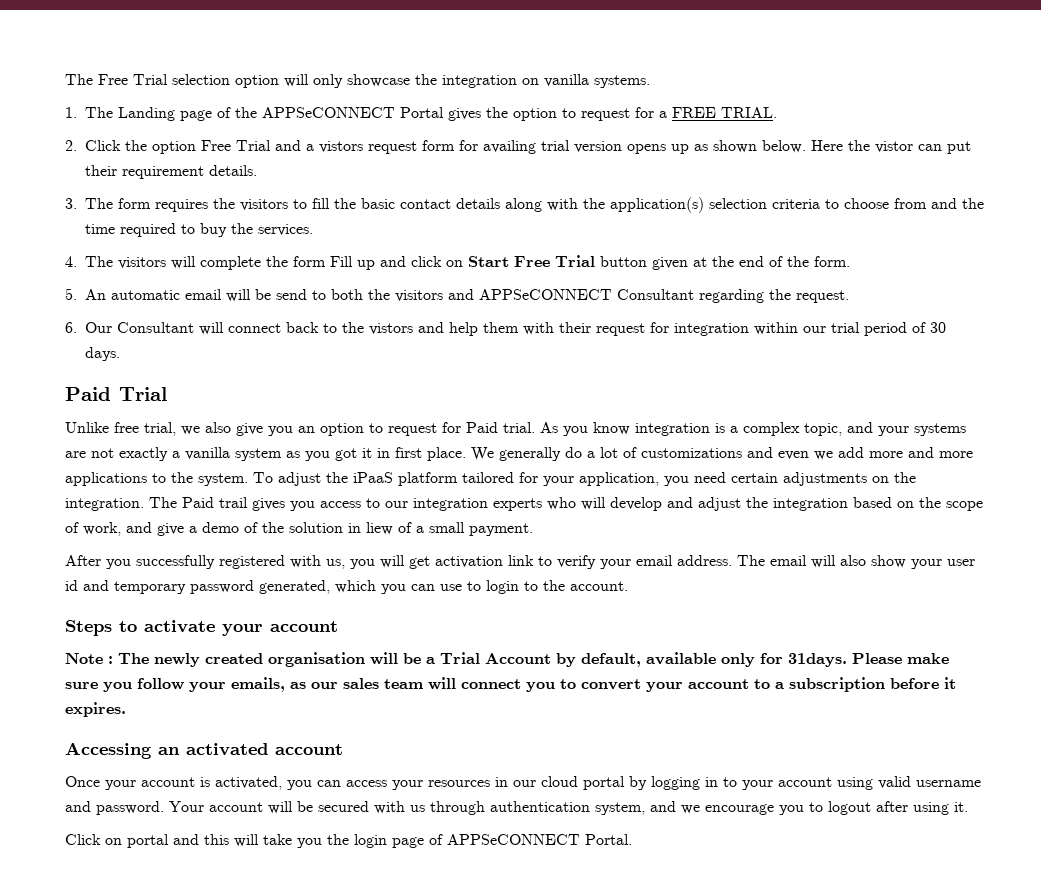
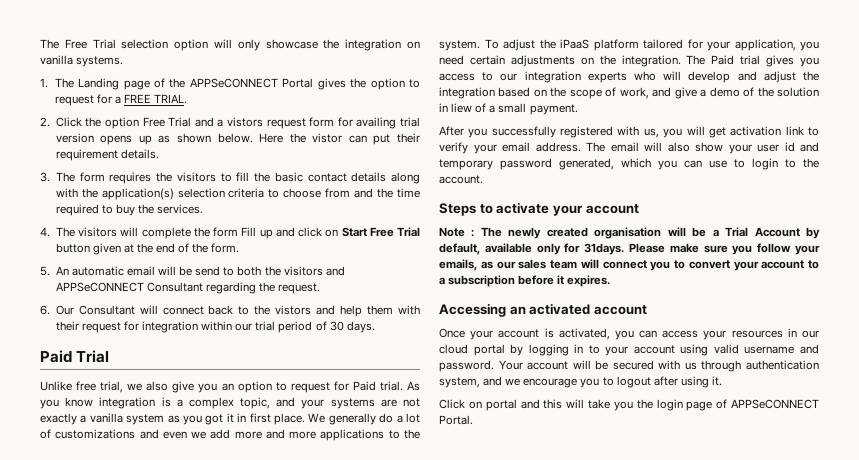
- The Paid trail gives you access to our integration experts who will develop and adjust the integration based on the scope of work, and give a demo of the solution in liew of a small payment.
+ The Paid trial gives you access to our integration experts who will develop and adjust the integration based on the scope of work, and give a demo of the solution in liew of a small payment.

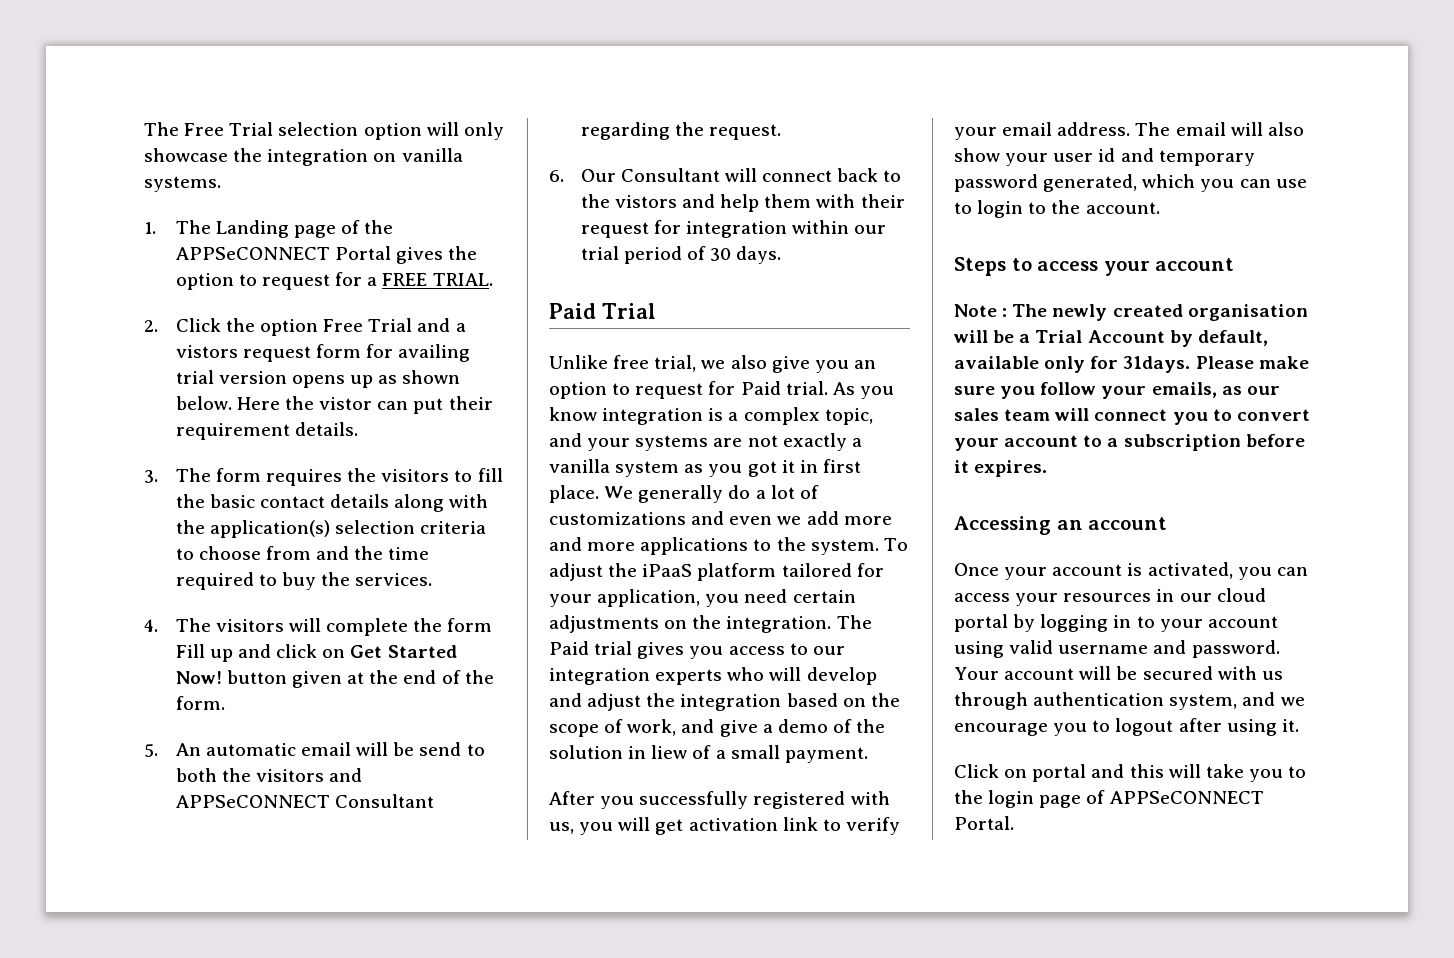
- 4. The visitors will complete the form Fill up and click on Start Free Trial button given at the end of the form.
+ 4. The visitors will complete the form Fill up and click on Get Started Now! button given at the end of the form.
- Steps to activate your account
+ Steps to access your account
- Accessing an activated account
+ Accessing an account
- Click on portal and this will take you the login page of APPSeCONNECT Portal.
+ Click on portal and this will take you to the login page of APPSeCONNECT Portal.

